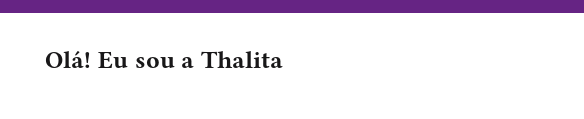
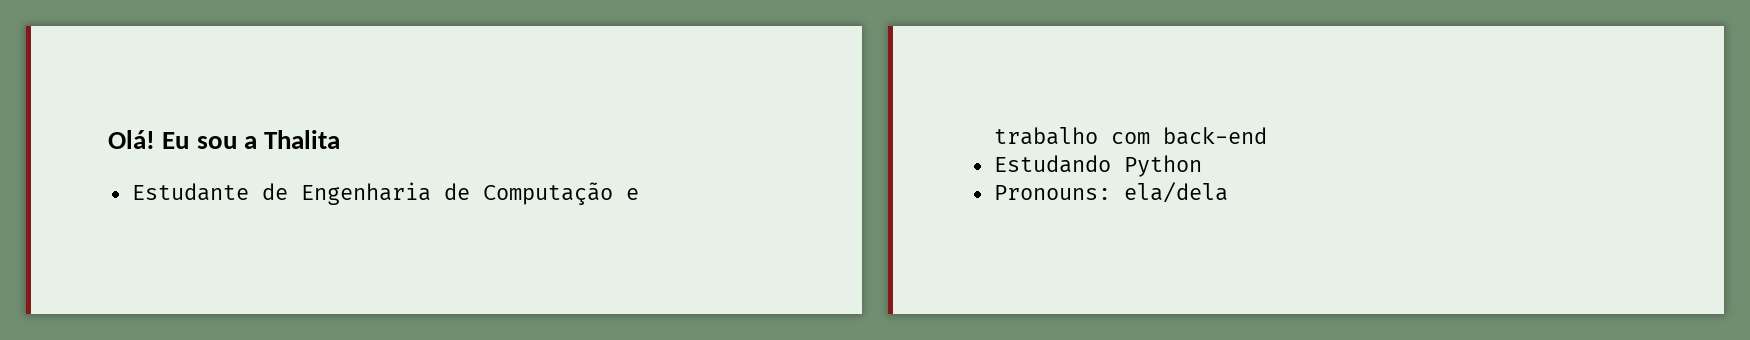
+ Estudante de Engenharia de Computação e trabalho com back-end
+ Estudando Python
+ Pronouns: ela/dela

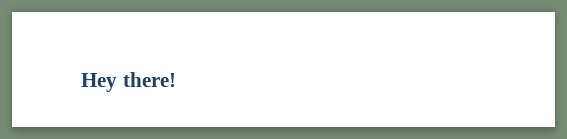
- Olá! Eu sou a Thalita
- Estudante de Engenharia de Computação e trabalho com back-end
- Estudando Python
- Pronouns: ela/dela
+ Hey there!

